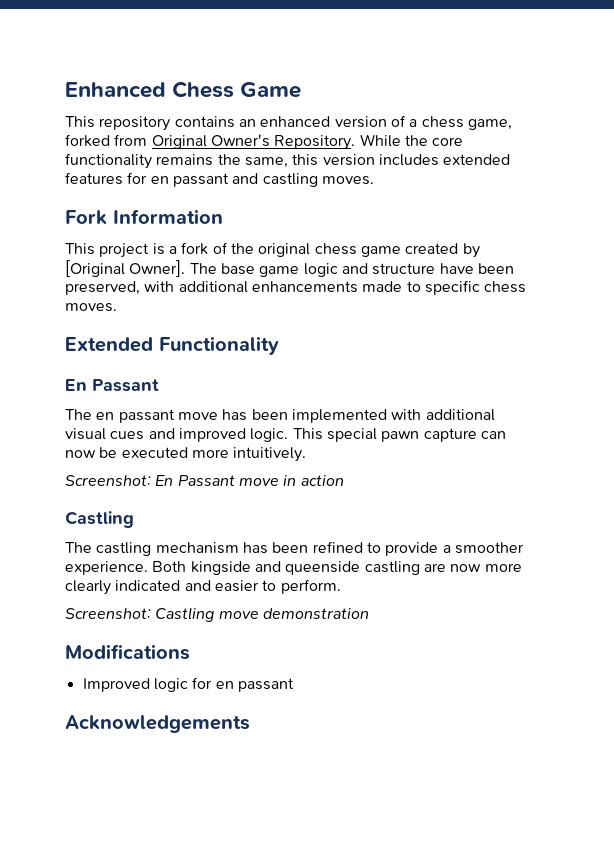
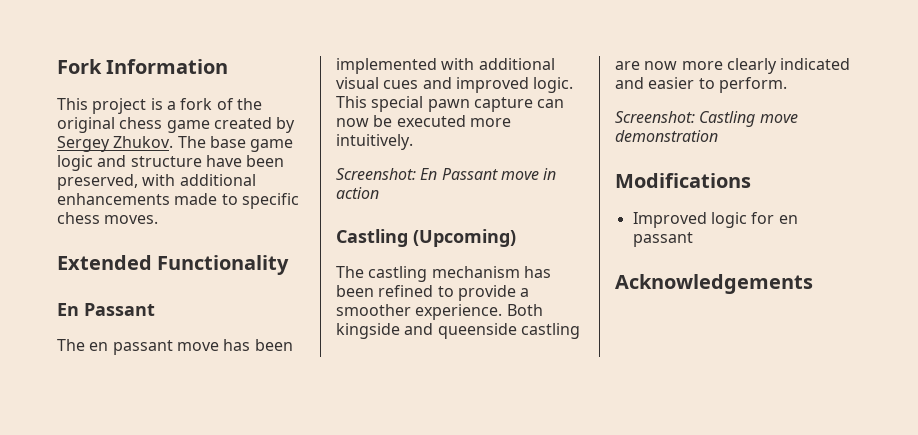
- Enhanced Chess Game
- This repository contains an enhanced version of a chess game, forked from Original Owner's Repository. While the core functionality remains the same, this version includes extended features for en passant and castling moves.
- This project is a fork of the original chess game created by [Original Owner].
+ This project is a fork of the original chess game created by Sergey Zhukov.
  Screenshot: En Passant move in action
- Castling
+ Castling (Upcoming)

